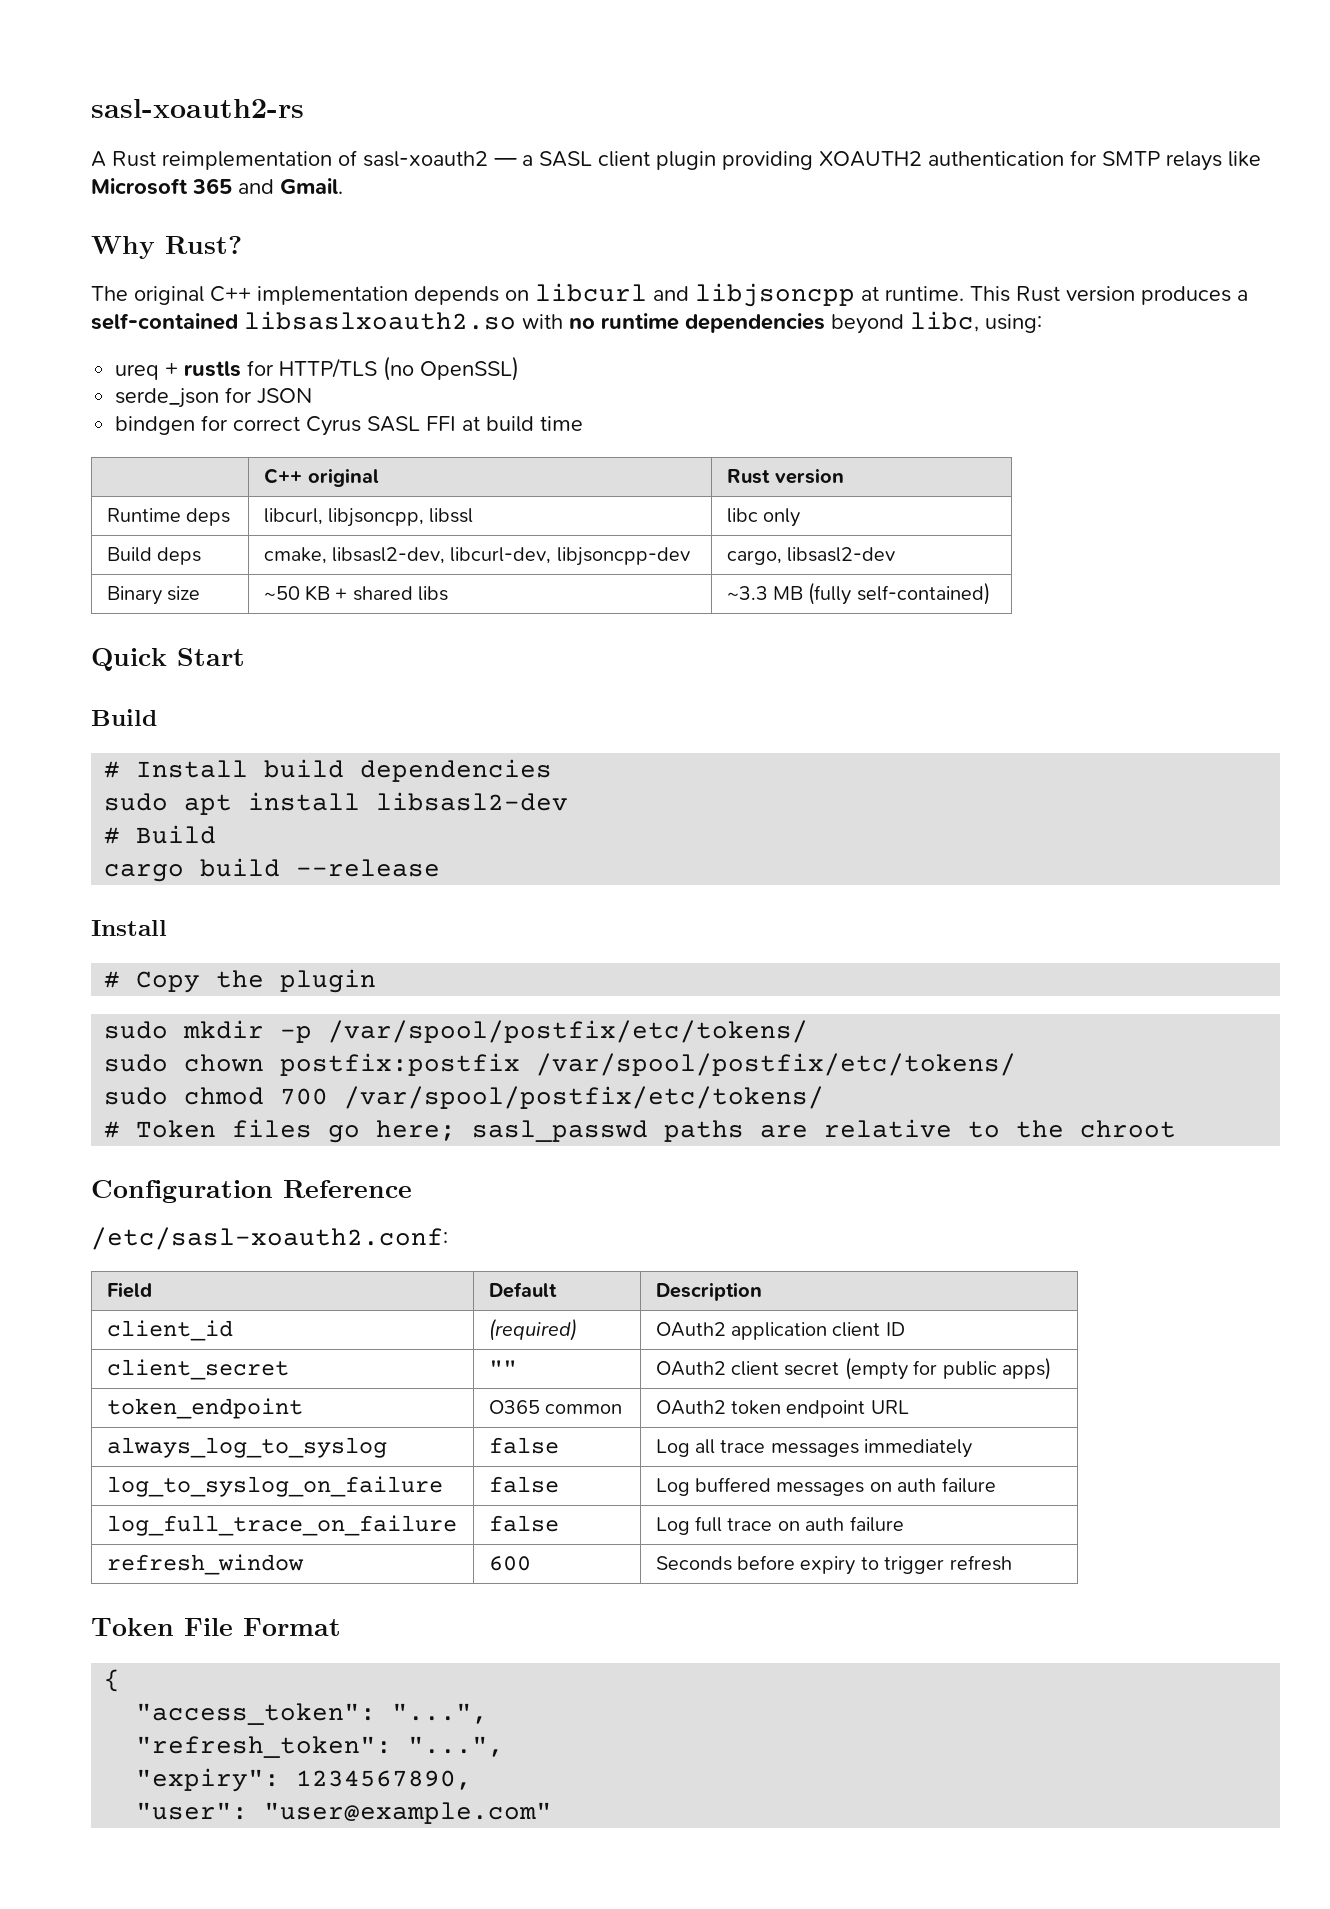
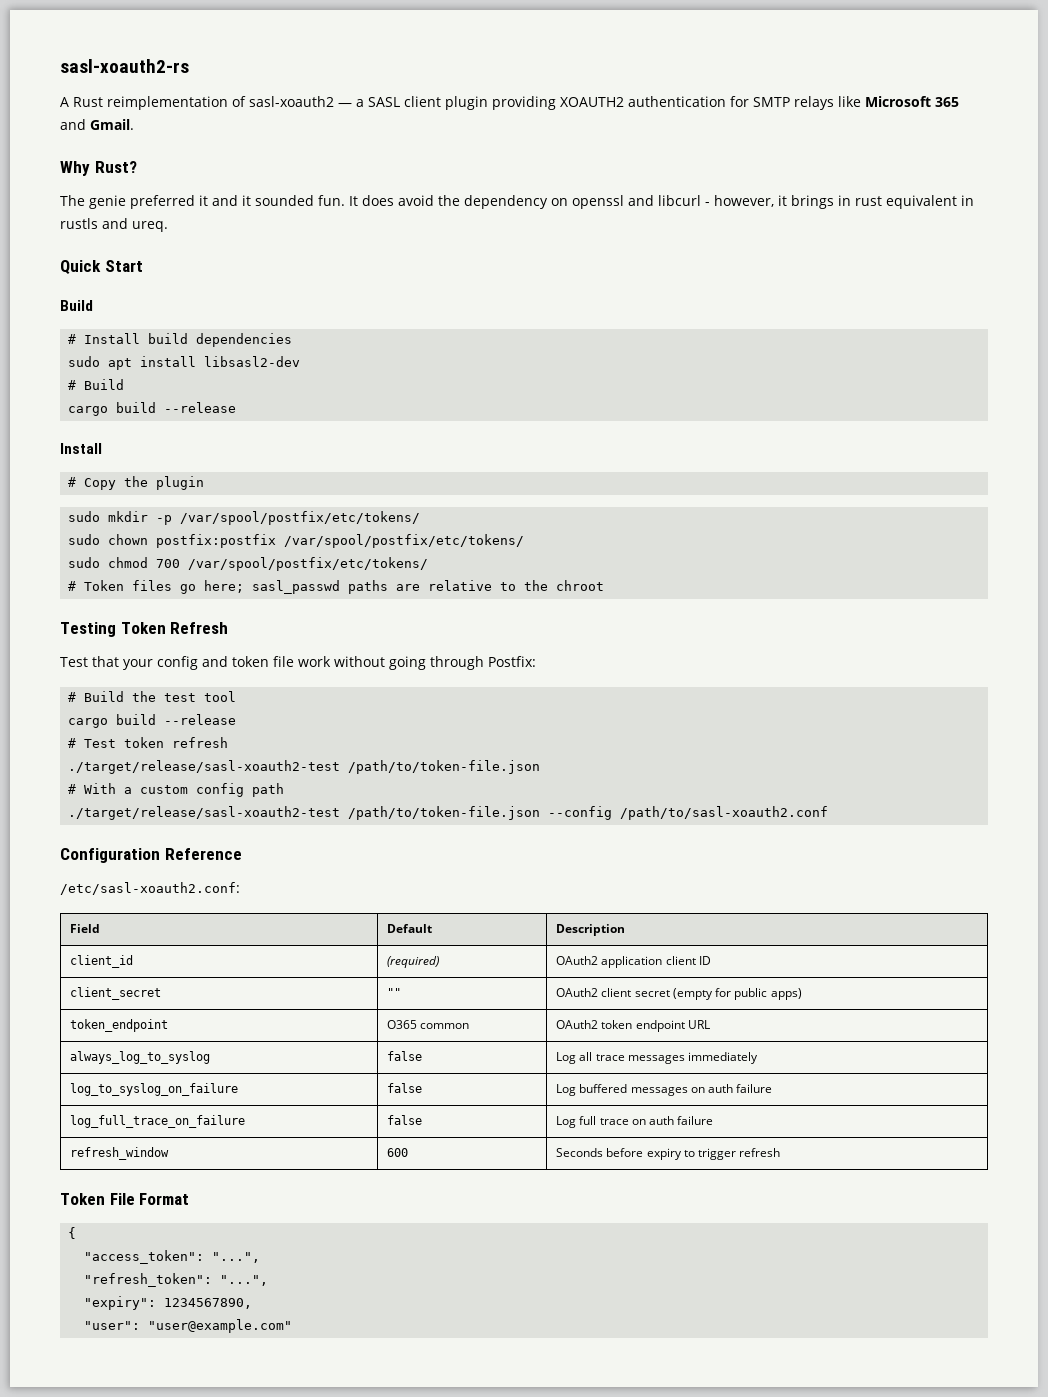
- The original C++ implementation depends on libcurl and libjsoncpp at runtime. This Rust version produces a self-contained libsaslxoauth2.so with no runtime dependencies beyond libc, using:
- ureq + rustls for HTTP/TLS (no OpenSSL)
- serde_json for JSON
- bindgen for correct Cyrus SASL FFI at build time
- | C++ original | Rust version
- Runtime deps | libcurl, libjsoncpp, libssl | libc only
- Build deps | cmake, libsasl2-dev, libcurl-dev, libjsoncpp-dev | cargo, libsasl2-dev
- Binary size | ~50 KB + shared libs | ~3.3 MB (fully self-contained)
+ The genie preferred it and it sounded fun. It does avoid the dependency on openssl and libcurl - however, it brings in rust equivalent in rustls and ureq.
+ Testing Token Refresh
+ Test that your config and token file work without going through Postfix:
+ # Build the test tool
+ cargo build --release
+ # Test token refresh
+ ./target/release/sasl-xoauth2-test /path/to/token-file.json
+ # With a custom config path
+ ./target/release/sasl-xoauth2-test /path/to/token-file.json --config /path/to/sasl-xoauth2.conf

